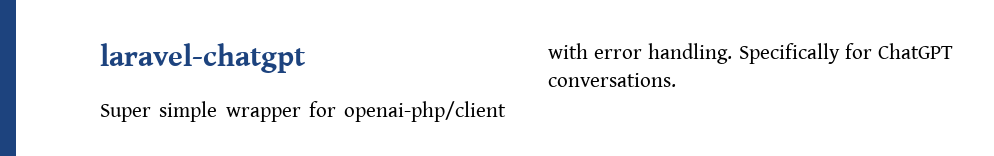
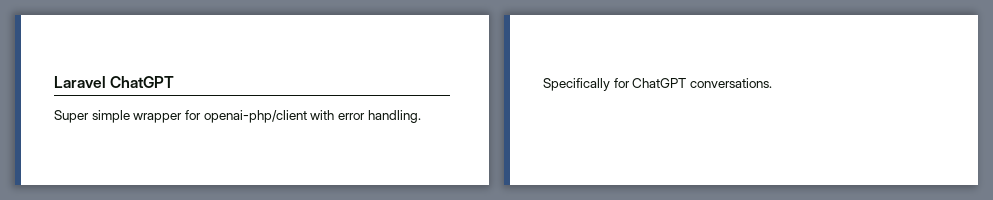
- laravel-chatgpt
+ Laravel ChatGPT

